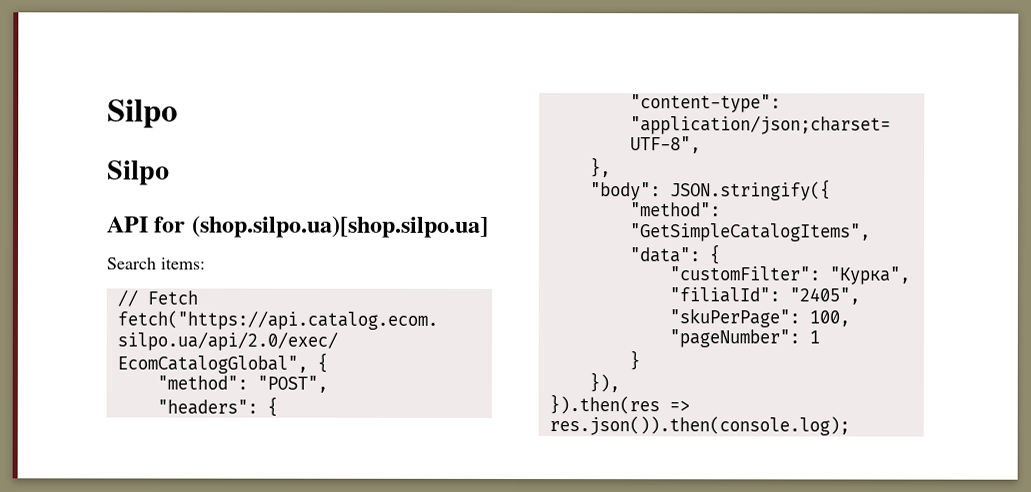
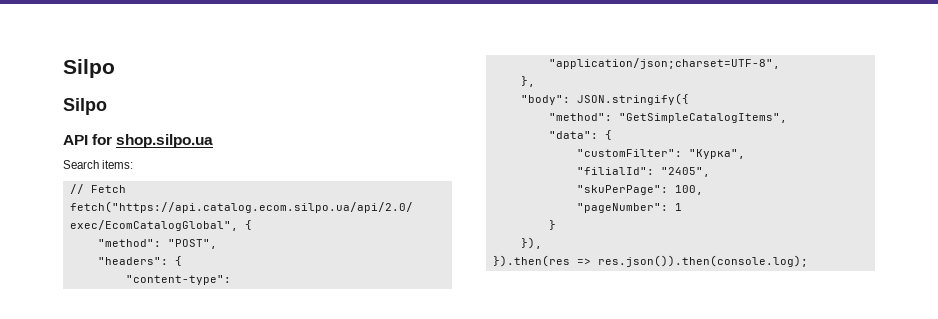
- API for (shop.silpo.ua)[shop.silpo.ua]
+ API for shop.silpo.ua

